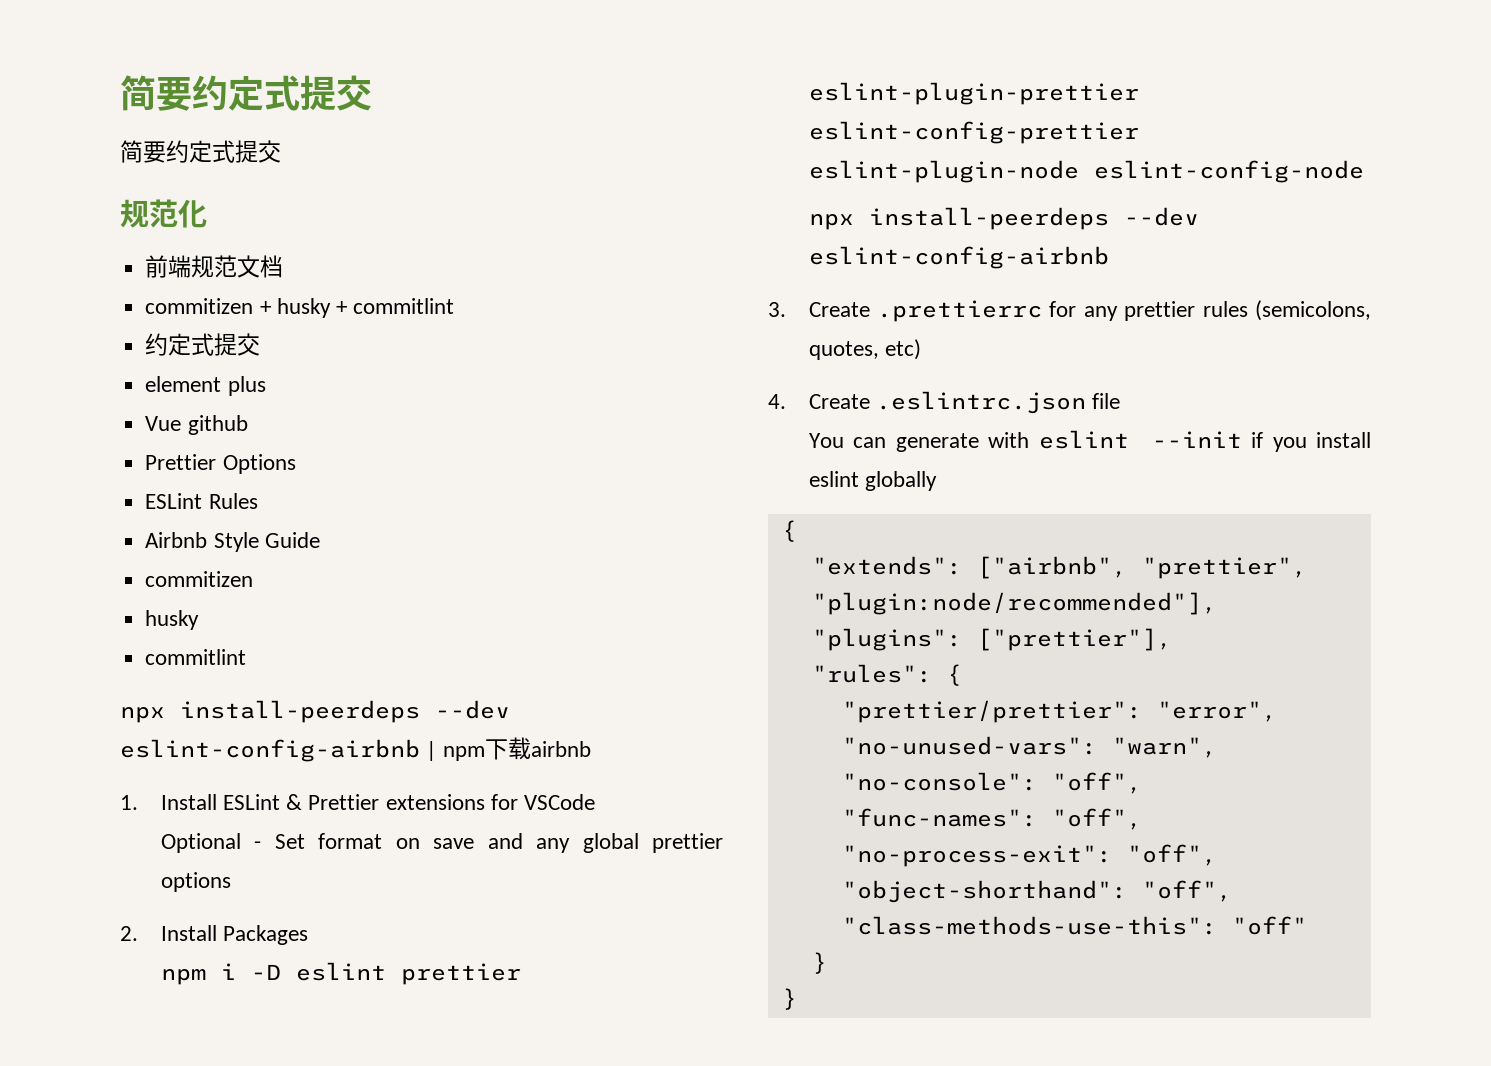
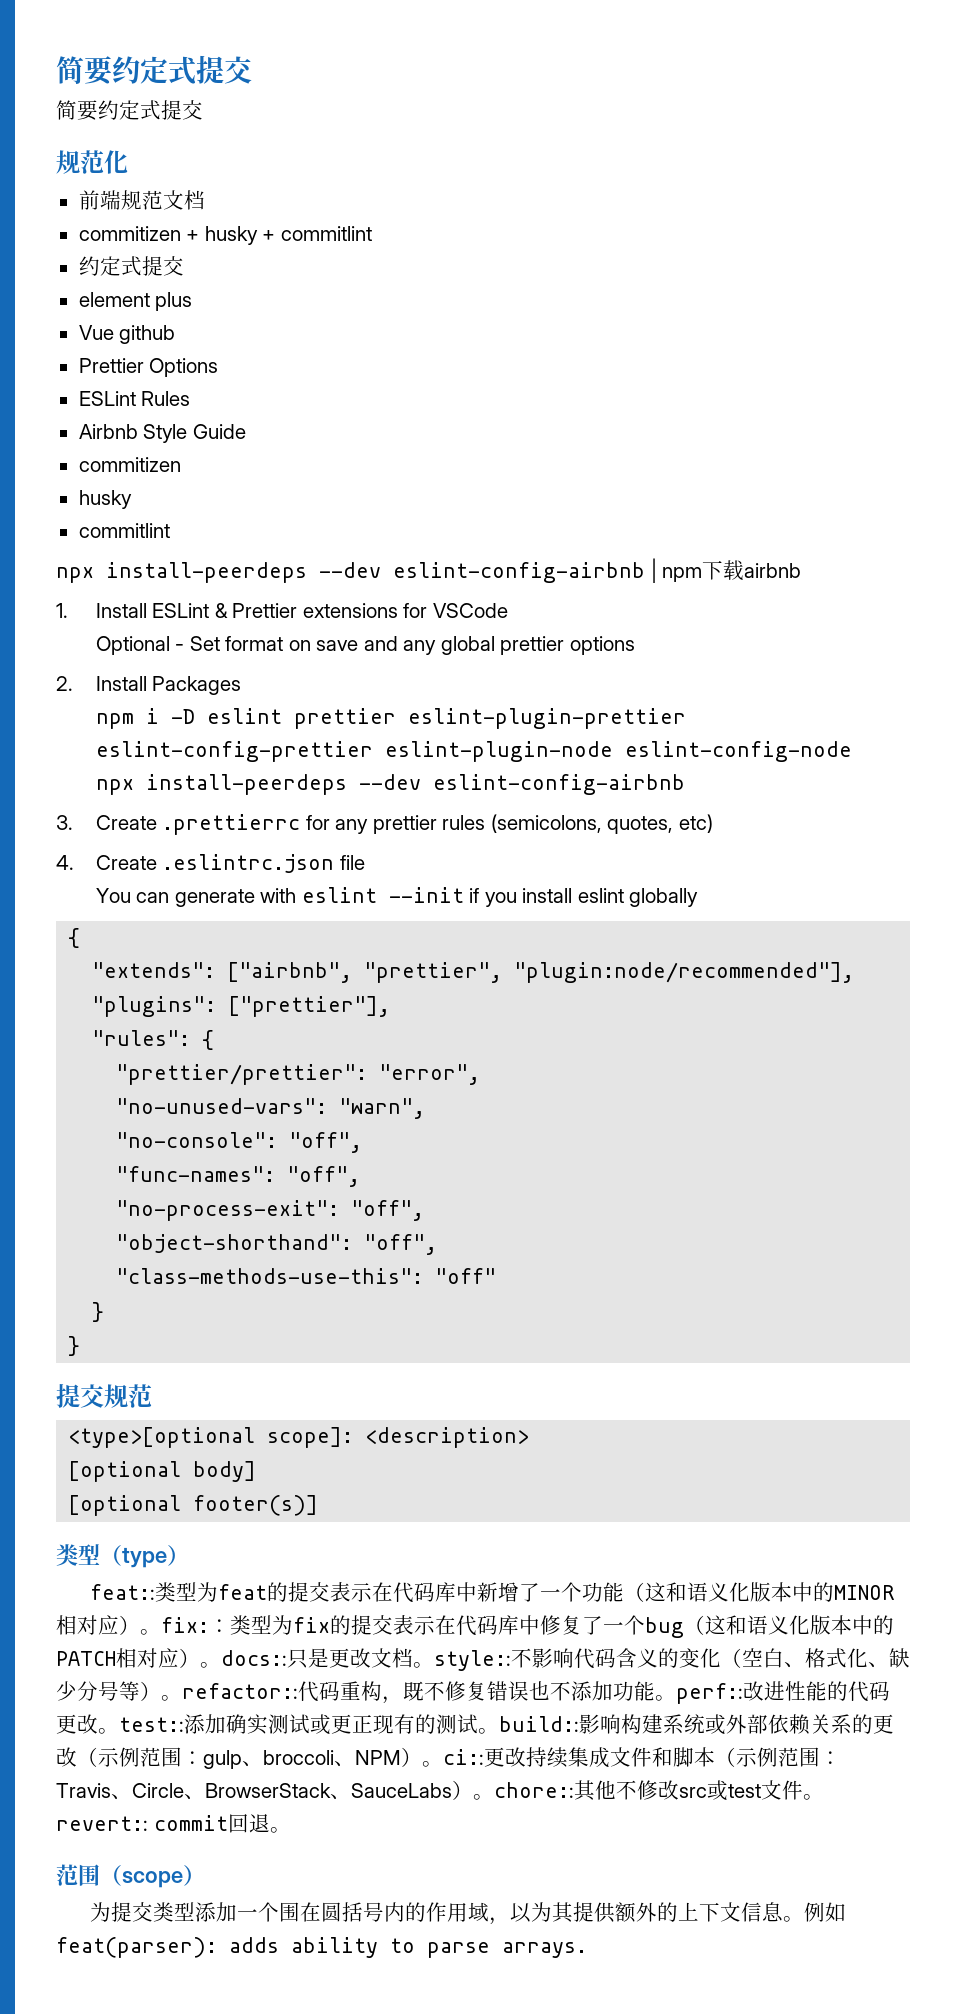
+ 提交规范
+ <type>[optional scope]: <description>
+ [optional body]
+ [optional footer(s)]
+ 类型（type）
+ feat::类型为feat的提交表示在代码库中新增了一个功能（这和语义化版本中的MINOR相对应）。fix:：类型为fix的提交表示在代码库中修复了一个bug（这和语义化版本中的PATCH相对应）。docs::只是更改文档。style::不影响代码含义的变化（空白、格式化、缺少分号等）。refactor::代码重构，既不修复错误也不添加功能。perf::改进性能的代码更改。test::添加确实测试或更正现有的测试。build::影响构建系统或外部依赖关系的更改（示例范围：gulp、broccoli、NPM）。ci::更改持续集成文件和脚本（示例范围：Travis、Circle、BrowserStack、SauceLabs）。chore::其他不修改src或test文件。revert:: commit回退。
+ 范围（scope）
+ 为提交类型添加一个围在圆括号内的作用域，以为其提供额外的上下文信息。例如feat(parser): adds ability to parse arrays.

